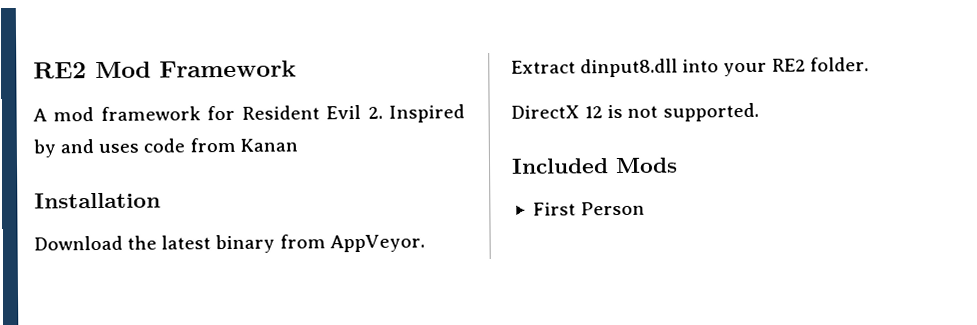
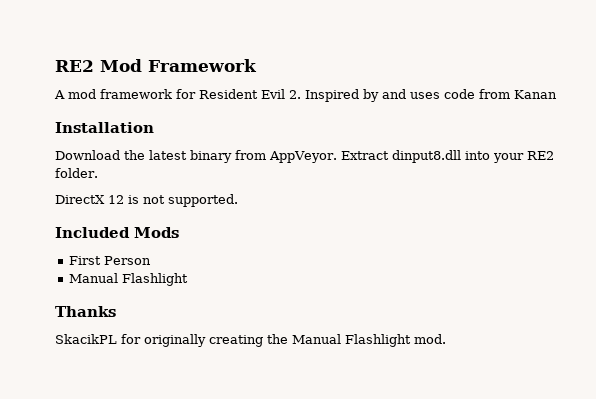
  First Person
+ Manual Flashlight
+ Thanks
+ SkacikPL for originally creating the Manual Flashlight mod.

